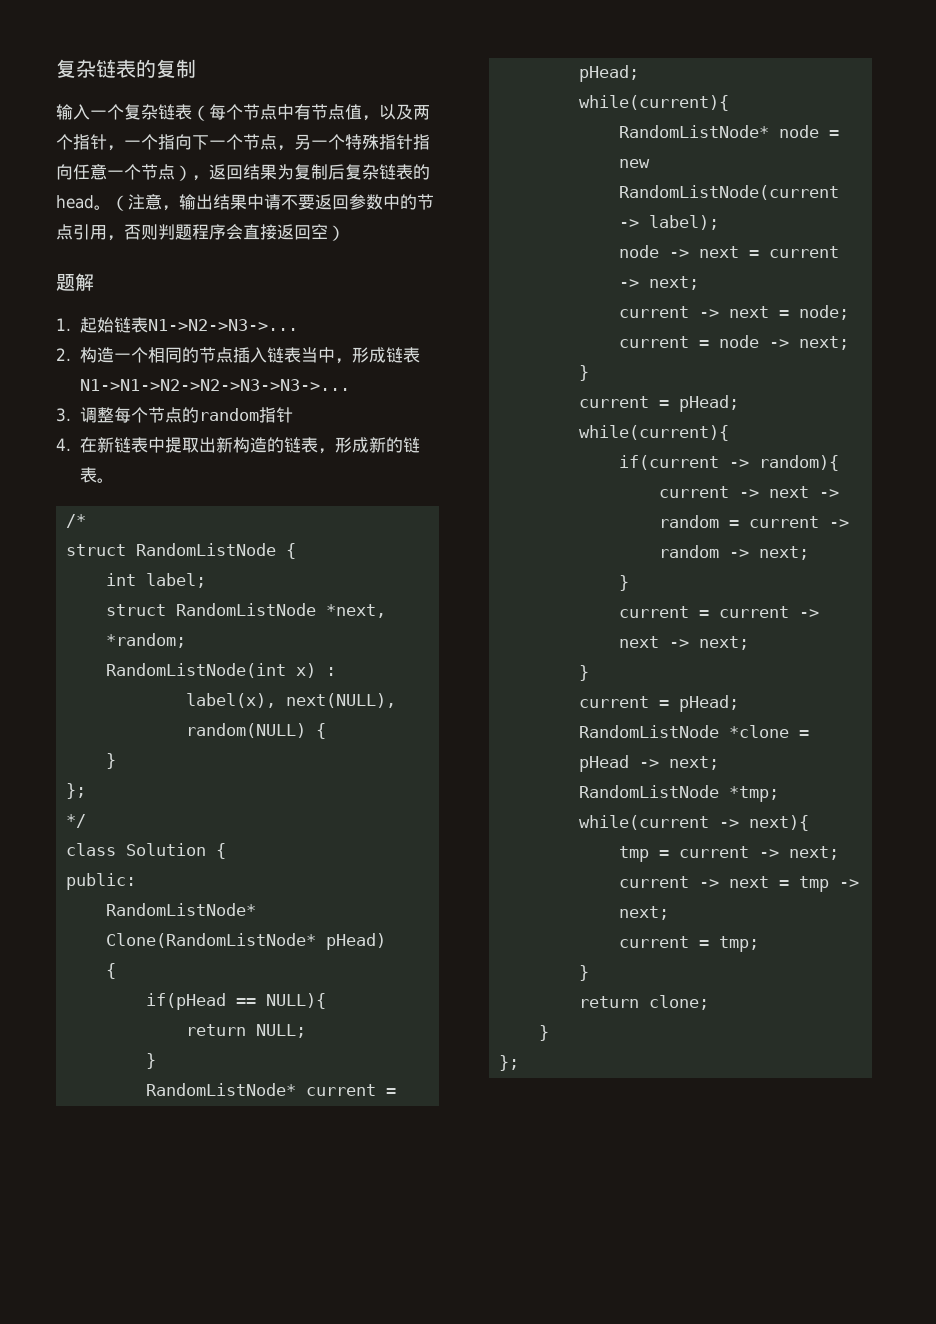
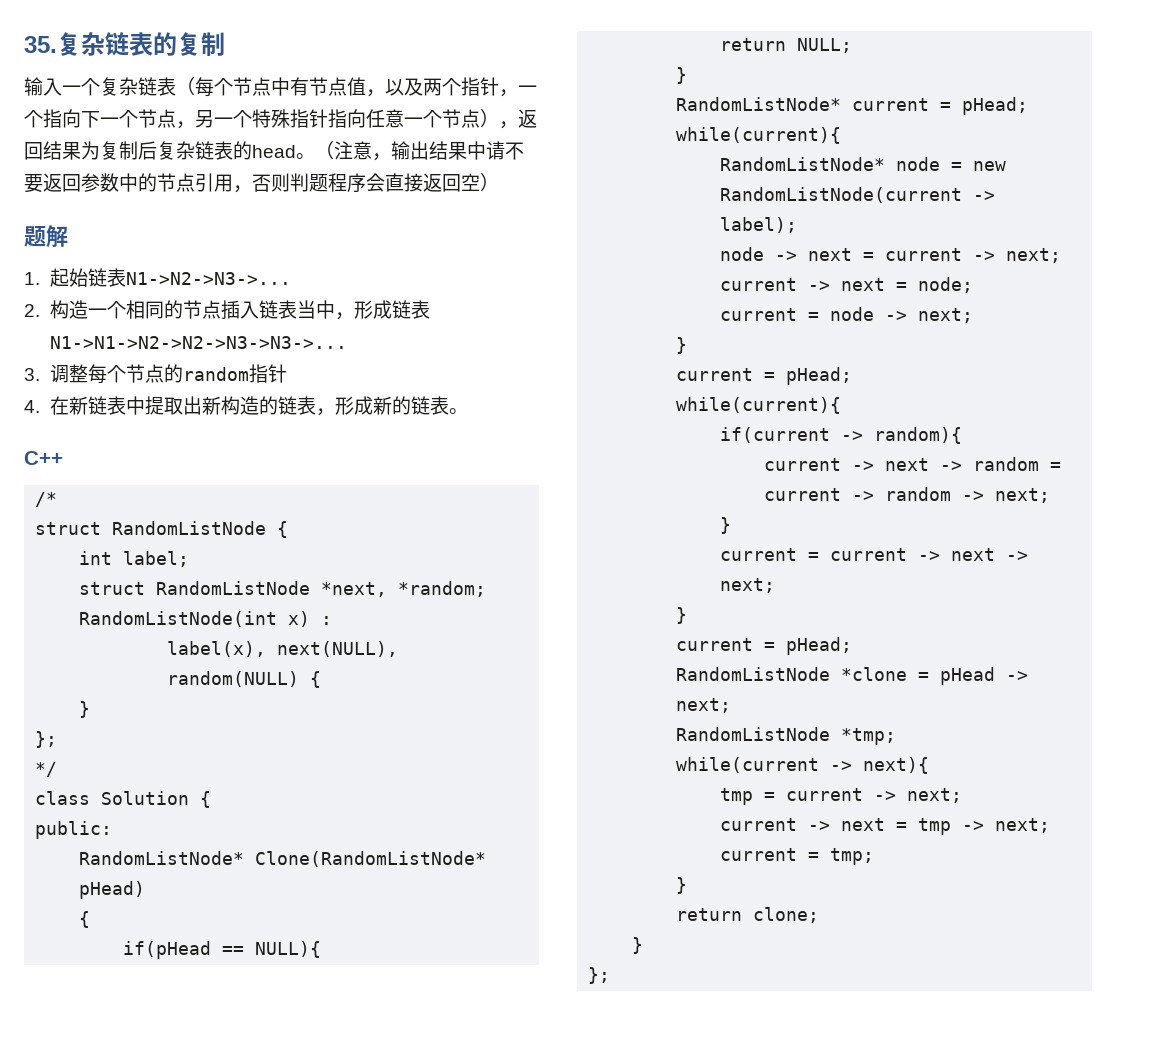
- 复杂链表的复制
+ 35.复杂链表的复制
+ C++

